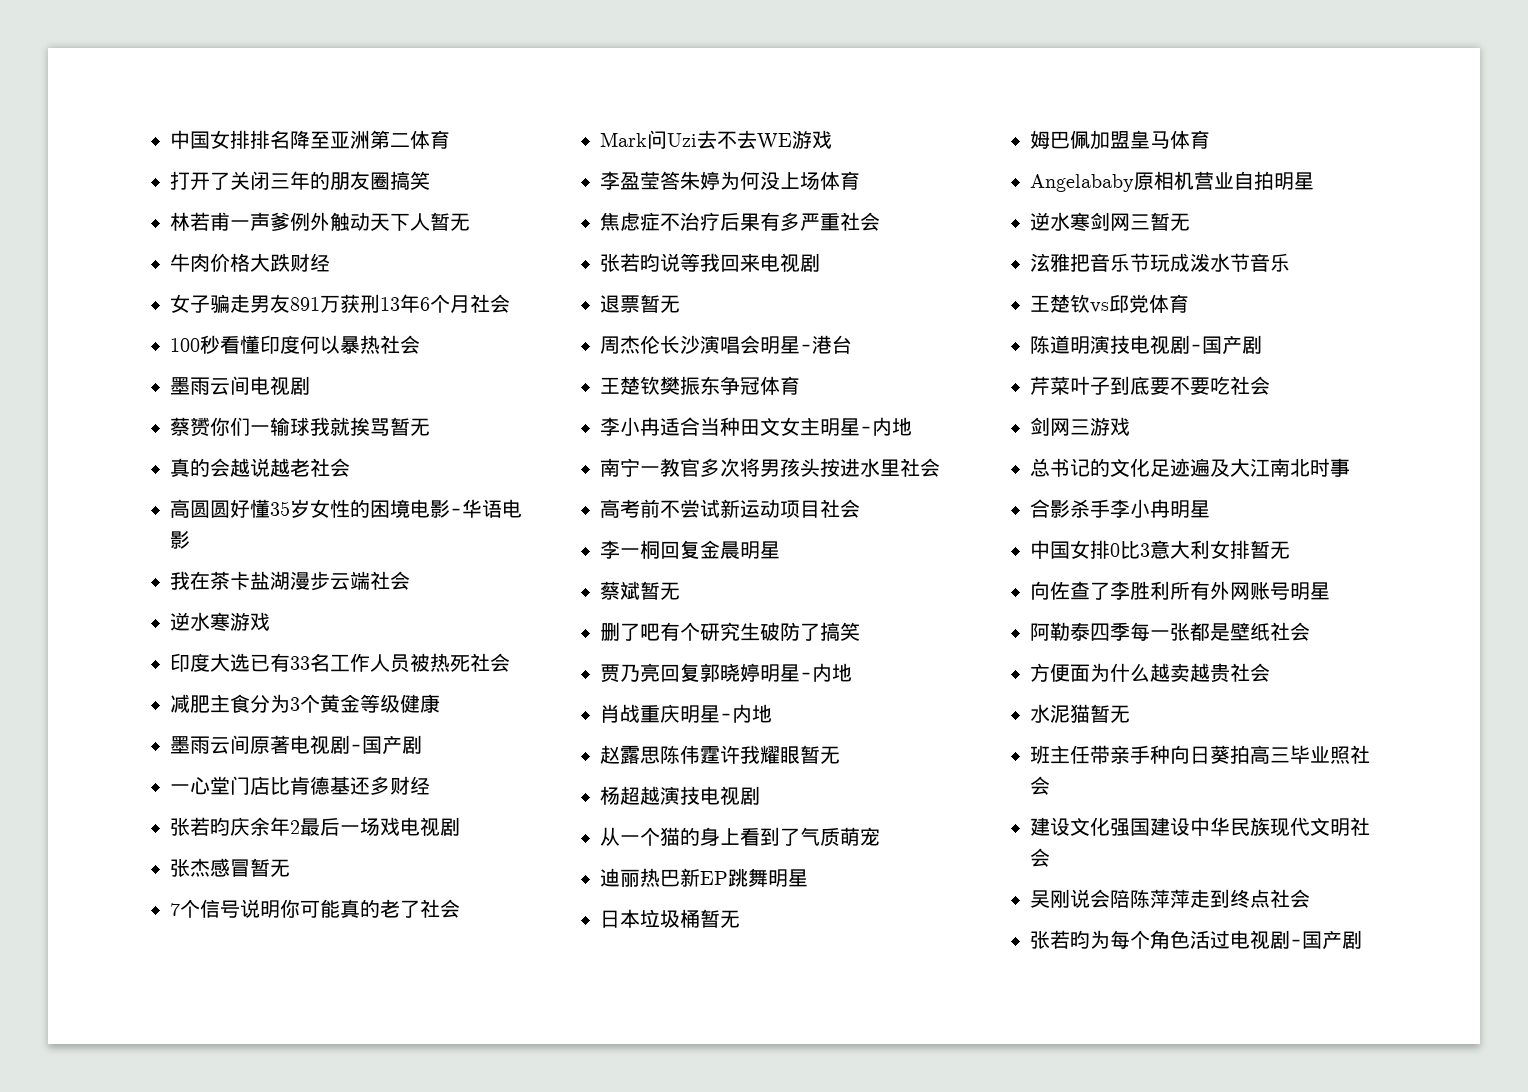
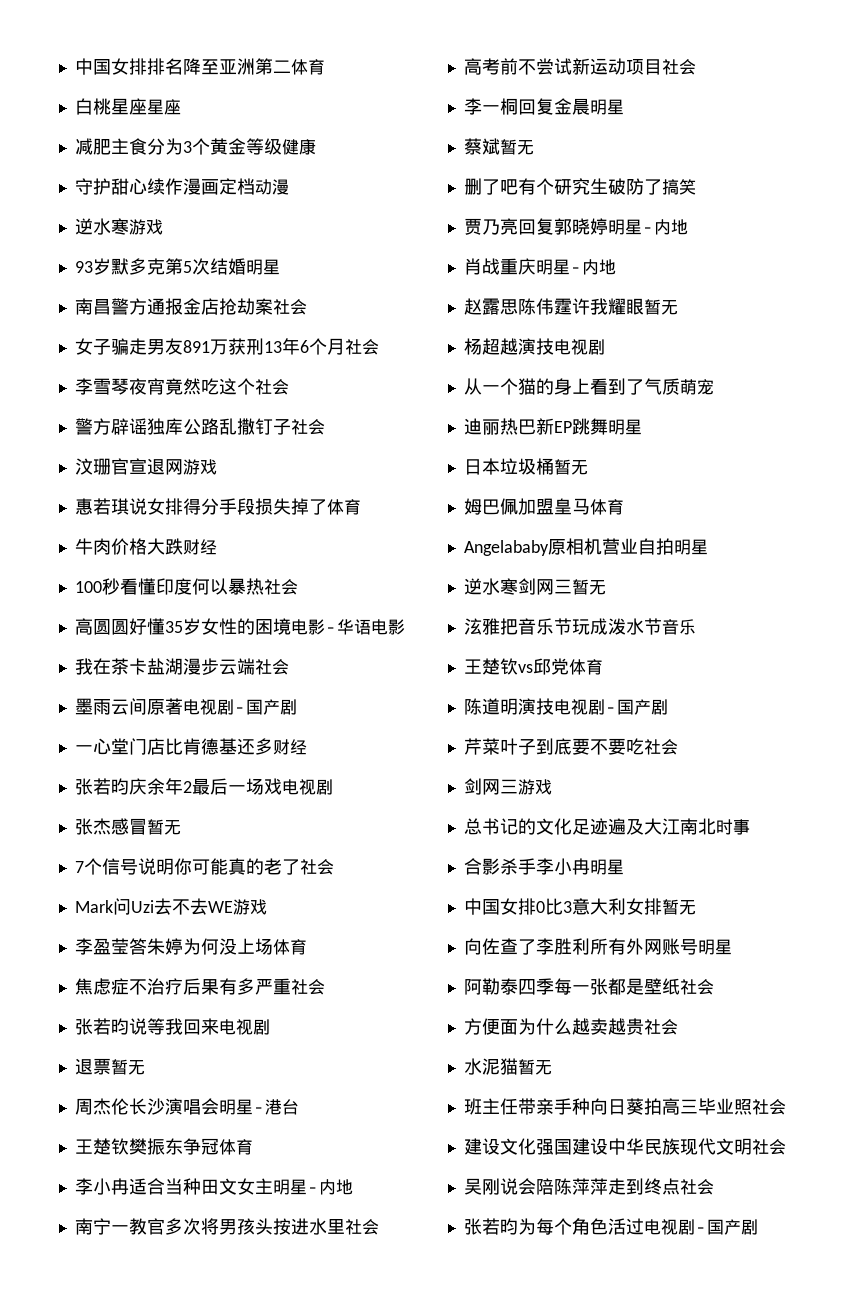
- 打开了关闭三年的朋友圈搞笑
- 林若甫一声爹例外触动天下人暂无
- 牛肉价格大跌财经
+ 白桃星座星座
+ 减肥主食分为3个黄金等级健康
+ 守护甜心续作漫画定档动漫
+ 逆水寒游戏
+ 93岁默多克第5次结婚明星
+ 南昌警方通报金店抢劫案社会
+ 李雪琴夜宵竟然吃这个社会
+ 警方辟谣独库公路乱撒钉子社会
+ 汶珊官宣退网游戏
+ 惠若琪说女排得分手段损失掉了体育
+ 牛肉价格大跌财经
- 墨雨云间电视剧
- 蔡赟你们一输球我就挨骂暂无
- 真的会越说越老社会
- 逆水寒游戏
- 印度大选已有33名工作人员被热死社会
- 减肥主食分为3个黄金等级健康

